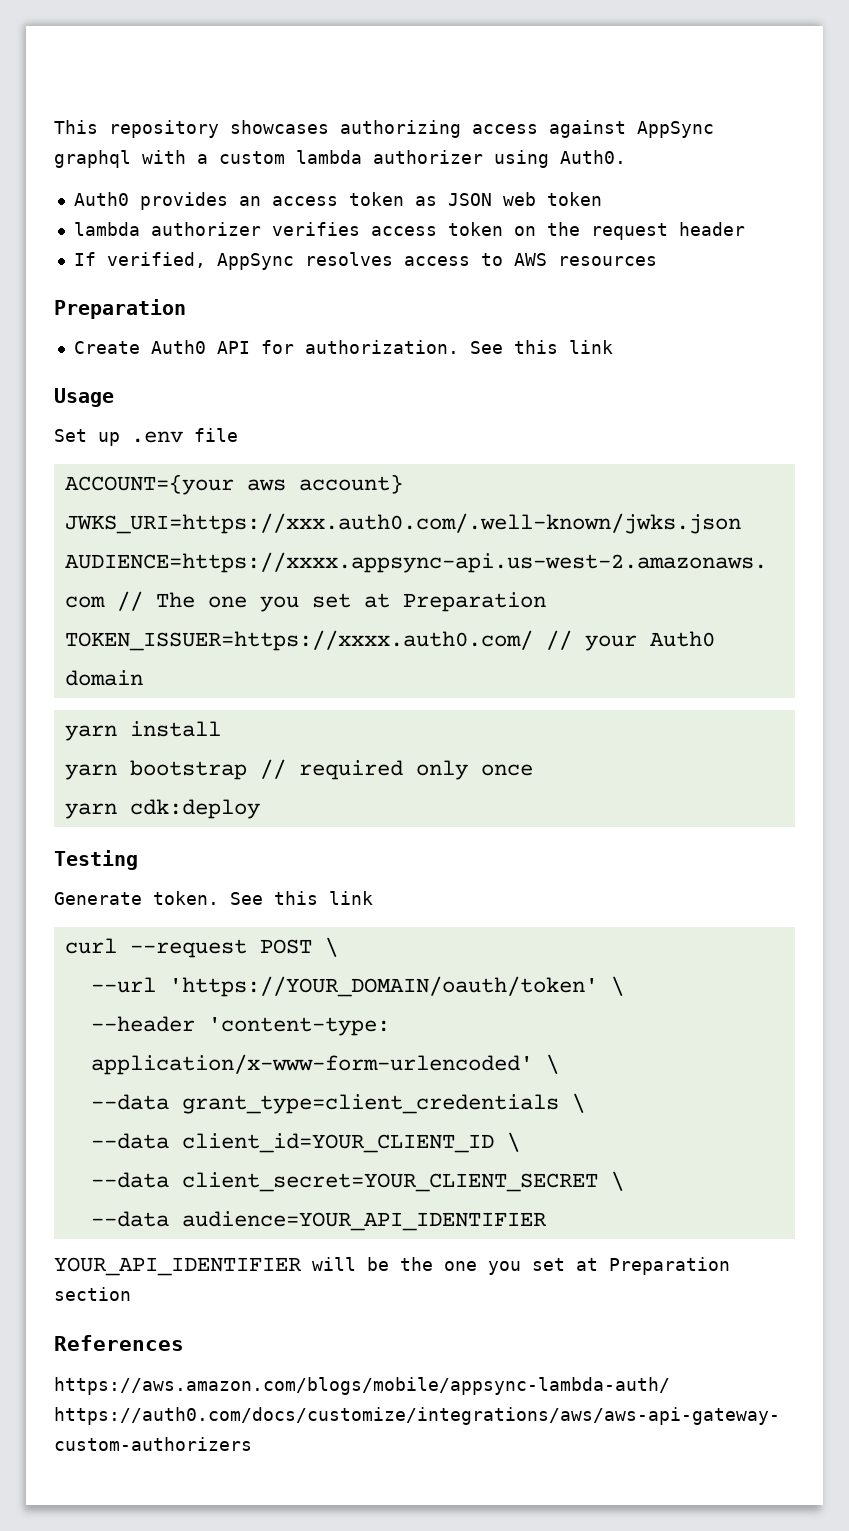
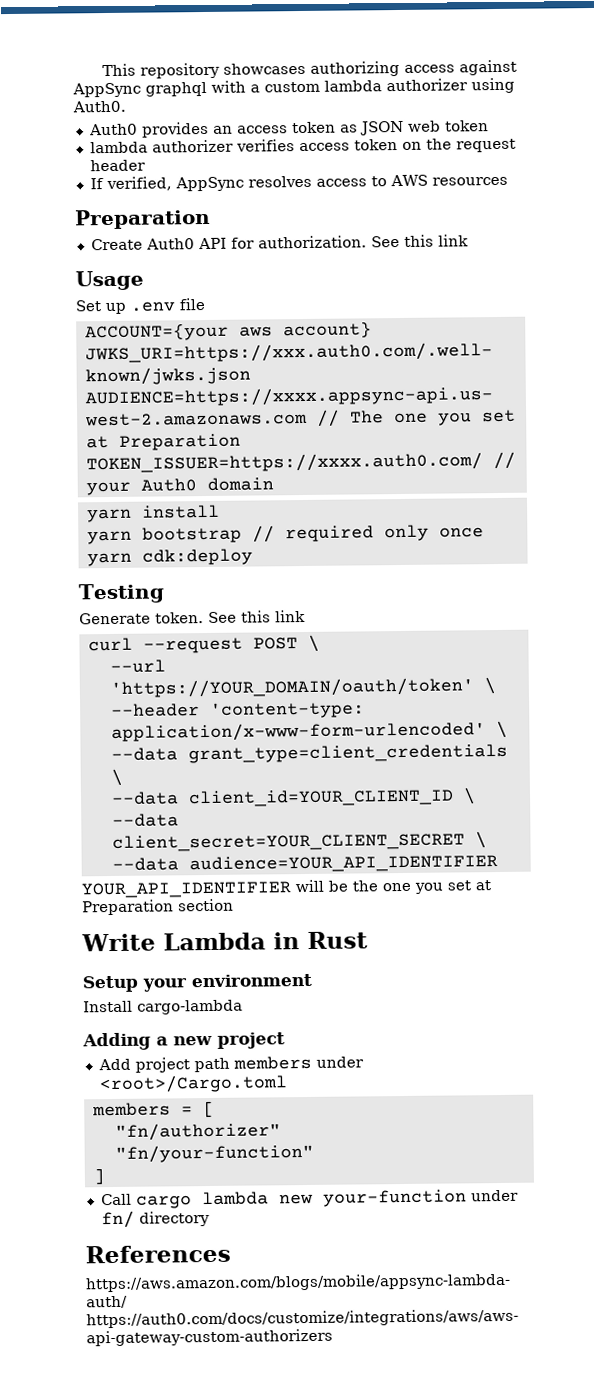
+ Write Lambda in Rust
+ Setup your environment
+ Install cargo-lambda
+ Adding a new project
+ Add project path members under <root>/Cargo.toml
+ members = [
+ "fn/authorizer"
+ "fn/your-function"
+ ]
+ Call cargo lambda new your-function under fn/ directory

